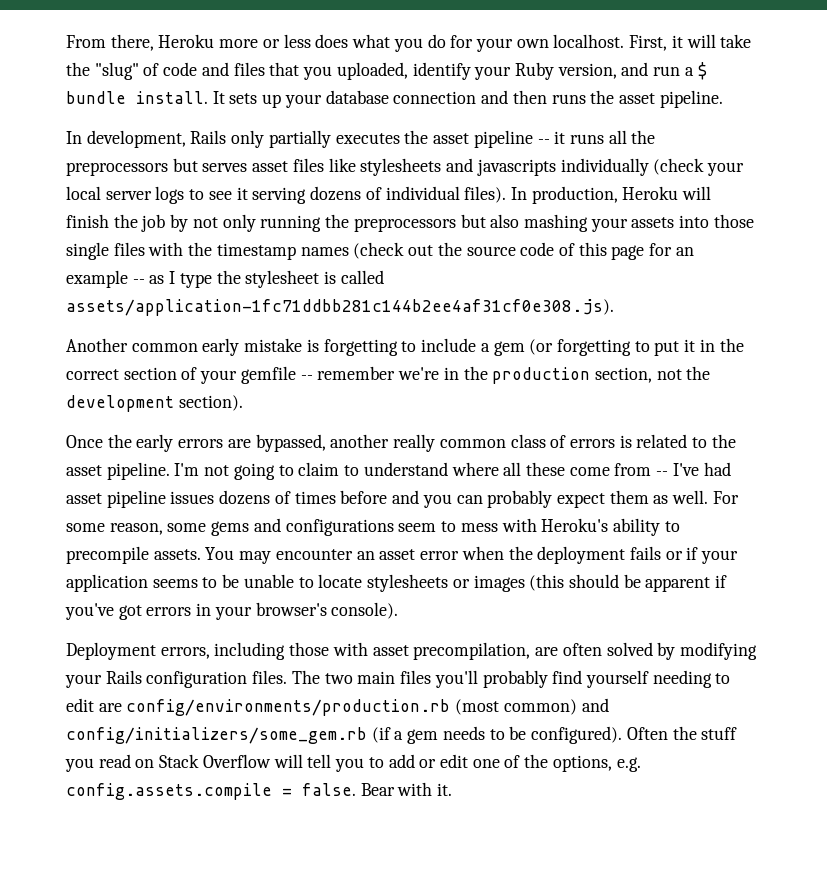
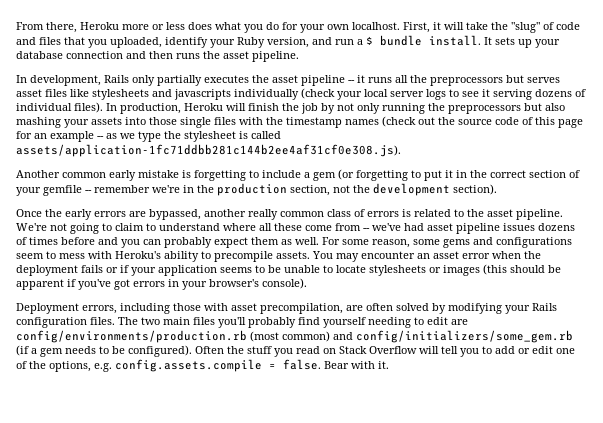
- In production, Heroku will finish the job by not only running the preprocessors but also mashing your assets into those single files with the timestamp names (check out the source code of this page for an example -- as I type the stylesheet is called assets/application-1fc71ddbb281c144b2ee4af31cf0e308.js).
+ In production, Heroku will finish the job by not only running the preprocessors but also mashing your assets into those single files with the timestamp names (check out the source code of this page for an example -- as we type the stylesheet is called assets/application-1fc71ddbb281c144b2ee4af31cf0e308.js).
- I'm not going to claim to understand where all these come from -- I've had asset pipeline issues dozens of times before and you can probably expect them as well.
+ We're not going to claim to understand where all these come from -- we've had asset pipeline issues dozens of times before and you can probably expect them as well.

